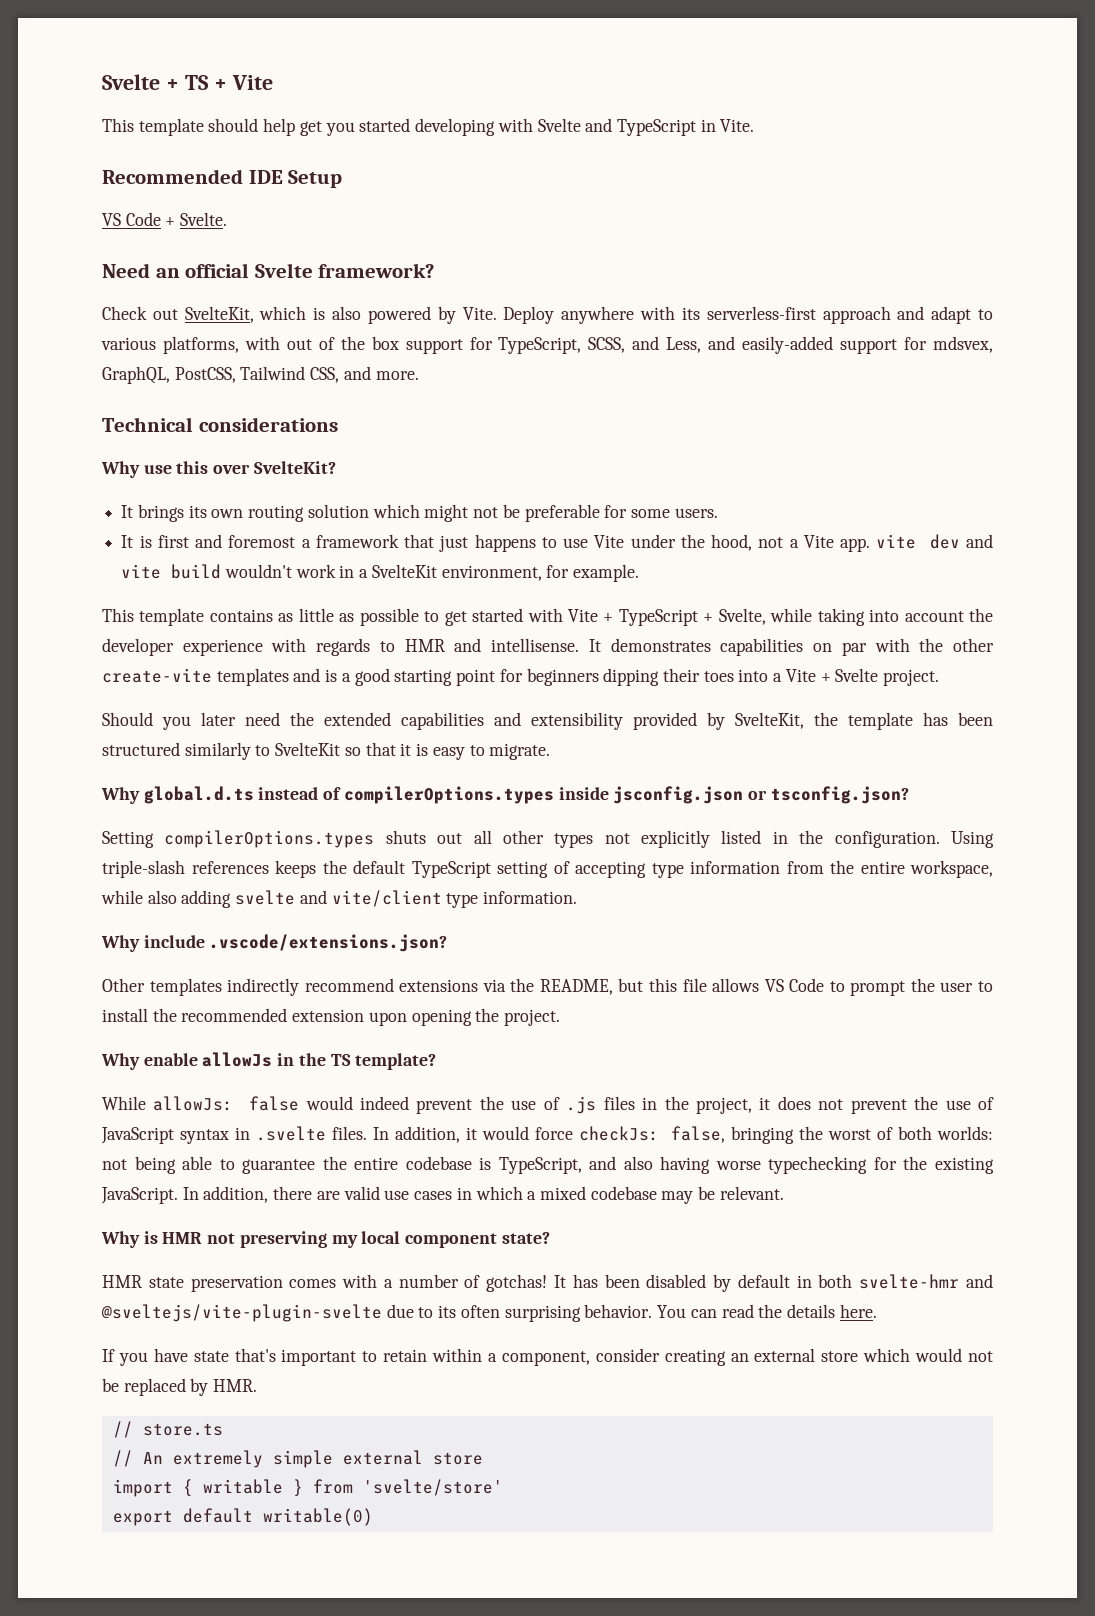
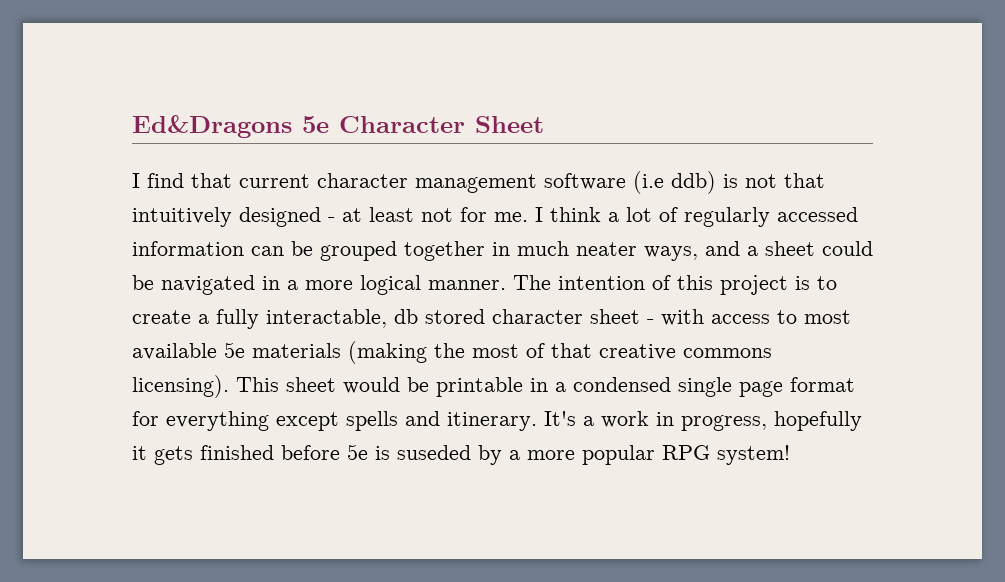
- Svelte + TS + Vite
- This template should help get you started developing with Svelte and TypeScript in Vite.
- Recommended IDE Setup
- VS Code + Svelte.
- Need an official Svelte framework?
- Check out SvelteKit, which is also powered by Vite. Deploy anywhere with its serverless-first approach and adapt to various platforms, with out of the box support for TypeScript, SCSS, and Less, and easily-added support for mdsvex, GraphQL, PostCSS, Tailwind CSS, and more.
- Technical considerations
- Why use this over SvelteKit?
- It brings its own routing solution which might not be preferable for some users.
- It is first and foremost a framework that just happens to use Vite under the hood, not a Vite app. vite dev and vite build wouldn't work in a SvelteKit environment, for example.
- This template contains as little as possible to get started with Vite + TypeScript + Svelte, while taking into account the developer experience with regards to HMR and intellisense. It demonstrates capabilities on par with the other create-vite templates and is a good starting point for beginners dipping their toes into a Vite + Svelte project.
- Should you later need the extended capabilities and extensibility provided by SvelteKit, the template has been structured similarly to SvelteKit so that it is easy to migrate.
- Why global.d.ts instead of compilerOptions.types inside jsconfig.json or tsconfig.json?
- Setting compilerOptions.types shuts out all other types not explicitly listed in the configuration. Using triple-slash references keeps the default TypeScript setting of accepting type information from the entire workspace, while also adding svelte and vite/client type information.
- Why include .vscode/extensions.json?
- Other templates indirectly recommend extensions via the README, but this file allows VS Code to prompt the user to install the recommended extension upon opening the project.
- Why enable allowJs in the TS template?
- While allowJs: false would indeed prevent the use of .js files in the project, it does not prevent the use of JavaScript syntax in .svelte files. In addition, it would force checkJs: false, bringing the worst of both worlds: not being able to guarantee the entire codebase is TypeScript, and also having worse typechecking for the existing JavaScript. In addition, there are valid use cases in which a mixed codebase may be relevant.
- Why is HMR not preserving my local component state?
- HMR state preservation comes with a number of gotchas! It has been disabled by default in both svelte-hmr and @sveltejs/vite-plugin-svelte due to its often surprising behavior. You can read the details here.
- If you have state that's important to retain within a component, consider creating an external store which would not be replaced by HMR.
- // store.ts
- // An extremely simple external store
- import { writable } from 'svelte/store'
- export default writable(0)
+ Ed&Dragons 5e Character Sheet
+ I find that current character management software (i.e ddb) is not that intuitively designed - at least not for me. I think a lot of regularly accessed information can be grouped together in much neater ways, and a sheet could be navigated in a more logical manner. The intention of this project is to create a fully interactable, db stored character sheet - with access to most available 5e materials (making the most of that creative commons licensing). This sheet would be printable in a condensed single page format for everything except spells and itinerary. It's a work in progress, hopefully it gets finished before 5e is suseded by a more popular RPG system!

